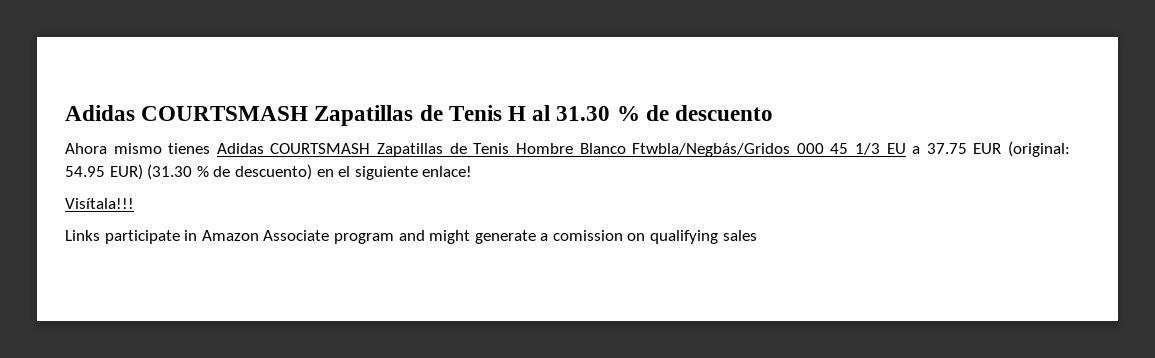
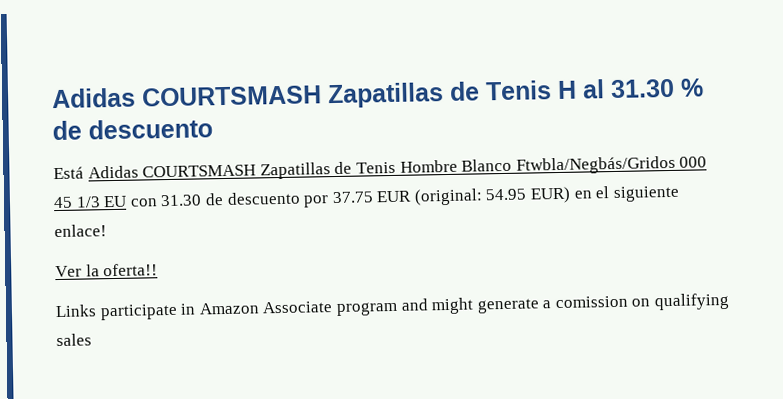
- Ahora mismo tienes Adidas COURTSMASH Zapatillas de Tenis Hombre Blanco Ftwbla/Negbás/Gridos 000 45 1/3 EU a 37.75 EUR (original: 54.95 EUR) (31.30 % de descuento) en el siguiente enlace!
+ Está Adidas COURTSMASH Zapatillas de Tenis Hombre Blanco Ftwbla/Negbás/Gridos 000 45 1/3 EU con 31.30 de descuento por 37.75 EUR (original: 54.95 EUR) en el siguiente enlace!
- Visítala!!!
+ Ver la oferta!!

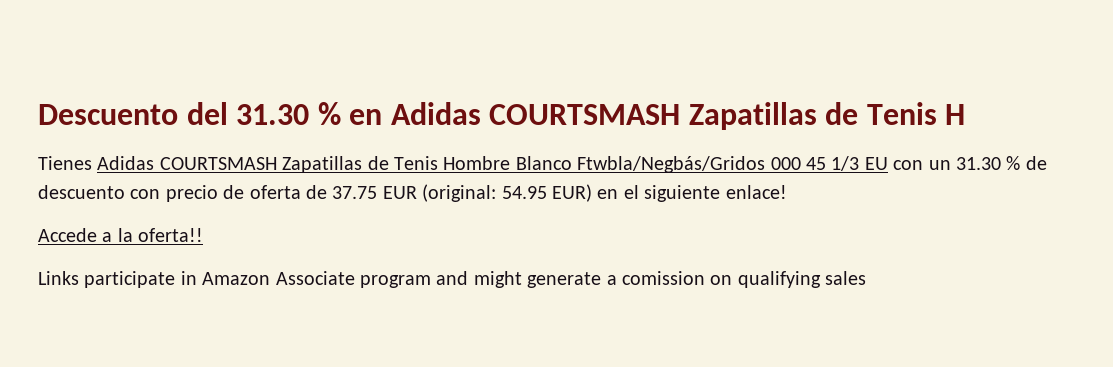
- Adidas COURTSMASH Zapatillas de Tenis H al 31.30 % de descuento
- Está Adidas COURTSMASH Zapatillas de Tenis Hombre Blanco Ftwbla/Negbás/Gridos 000 45 1/3 EU con 31.30 de descuento por 37.75 EUR (original: 54.95 EUR) en el siguiente enlace!
+ Descuento del 31.30 % en Adidas COURTSMASH Zapatillas de Tenis H
+ Tienes Adidas COURTSMASH Zapatillas de Tenis Hombre Blanco Ftwbla/Negbás/Gridos 000 45 1/3 EU con un 31.30 % de descuento con precio de oferta de 37.75 EUR (original: 54.95 EUR) en el siguiente enlace!
- Ver la oferta!!
+ Accede a la oferta!!

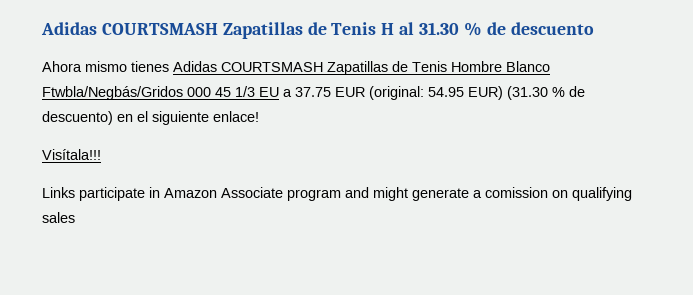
- Descuento del 31.30 % en Adidas COURTSMASH Zapatillas de Tenis H
- Tienes Adidas COURTSMASH Zapatillas de Tenis Hombre Blanco Ftwbla/Negbás/Gridos 000 45 1/3 EU con un 31.30 % de descuento con precio de oferta de 37.75 EUR (original: 54.95 EUR) en el siguiente enlace!
+ Adidas COURTSMASH Zapatillas de Tenis H al 31.30 % de descuento
+ Ahora mismo tienes Adidas COURTSMASH Zapatillas de Tenis Hombre Blanco Ftwbla/Negbás/Gridos 000 45 1/3 EU a 37.75 EUR (original: 54.95 EUR) (31.30 % de descuento) en el siguiente enlace!
- Accede a la oferta!!
+ Visítala!!!

